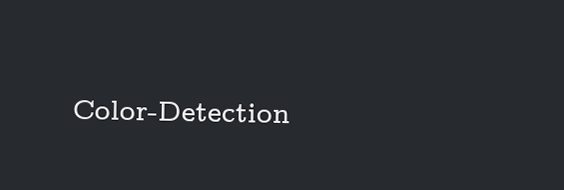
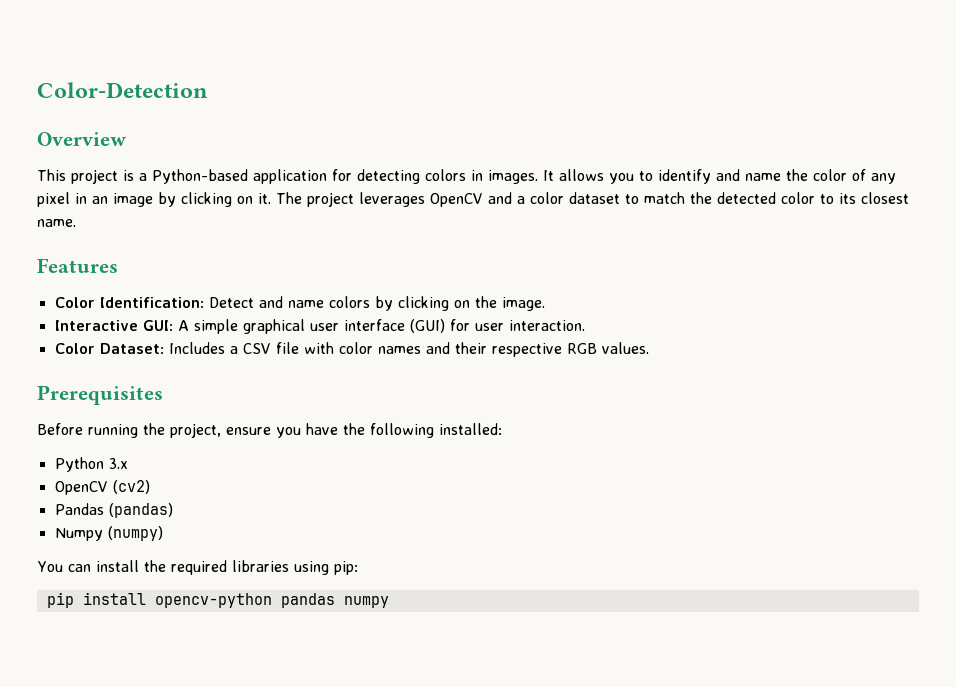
+ Overview
+ This project is a Python-based application for detecting colors in images. It allows you to identify and name the color of any pixel in an image by clicking on it. The project leverages OpenCV and a color dataset to match the detected color to its closest name.
+ Features
+ Color Identification: Detect and name colors by clicking on the image.
+ Interactive GUI: A simple graphical user interface (GUI) for user interaction.
+ Color Dataset: Includes a CSV file with color names and their respective RGB values.
+ Prerequisites
+ Before running the project, ensure you have the following installed:
+ Python 3.x
+ OpenCV (cv2)
+ Pandas (pandas)
+ Numpy (numpy)
+ You can install the required libraries using pip:
+ pip install opencv-python pandas numpy

